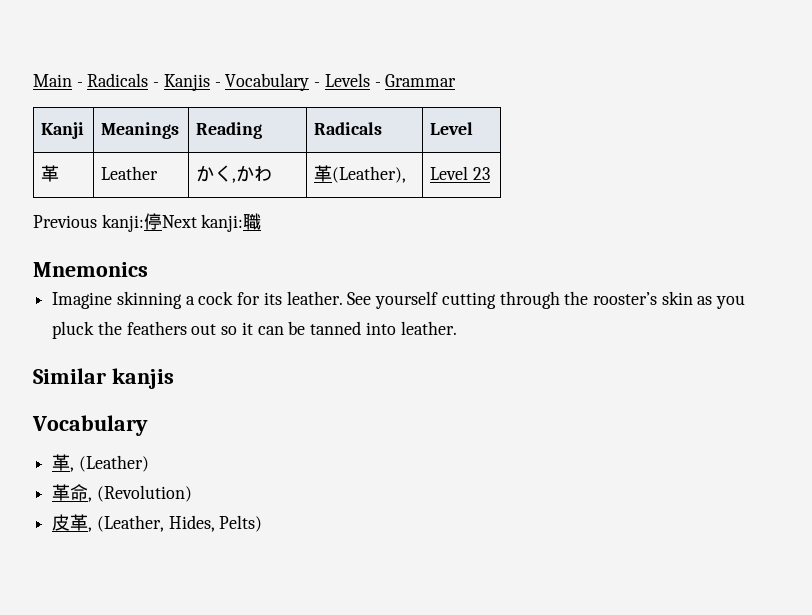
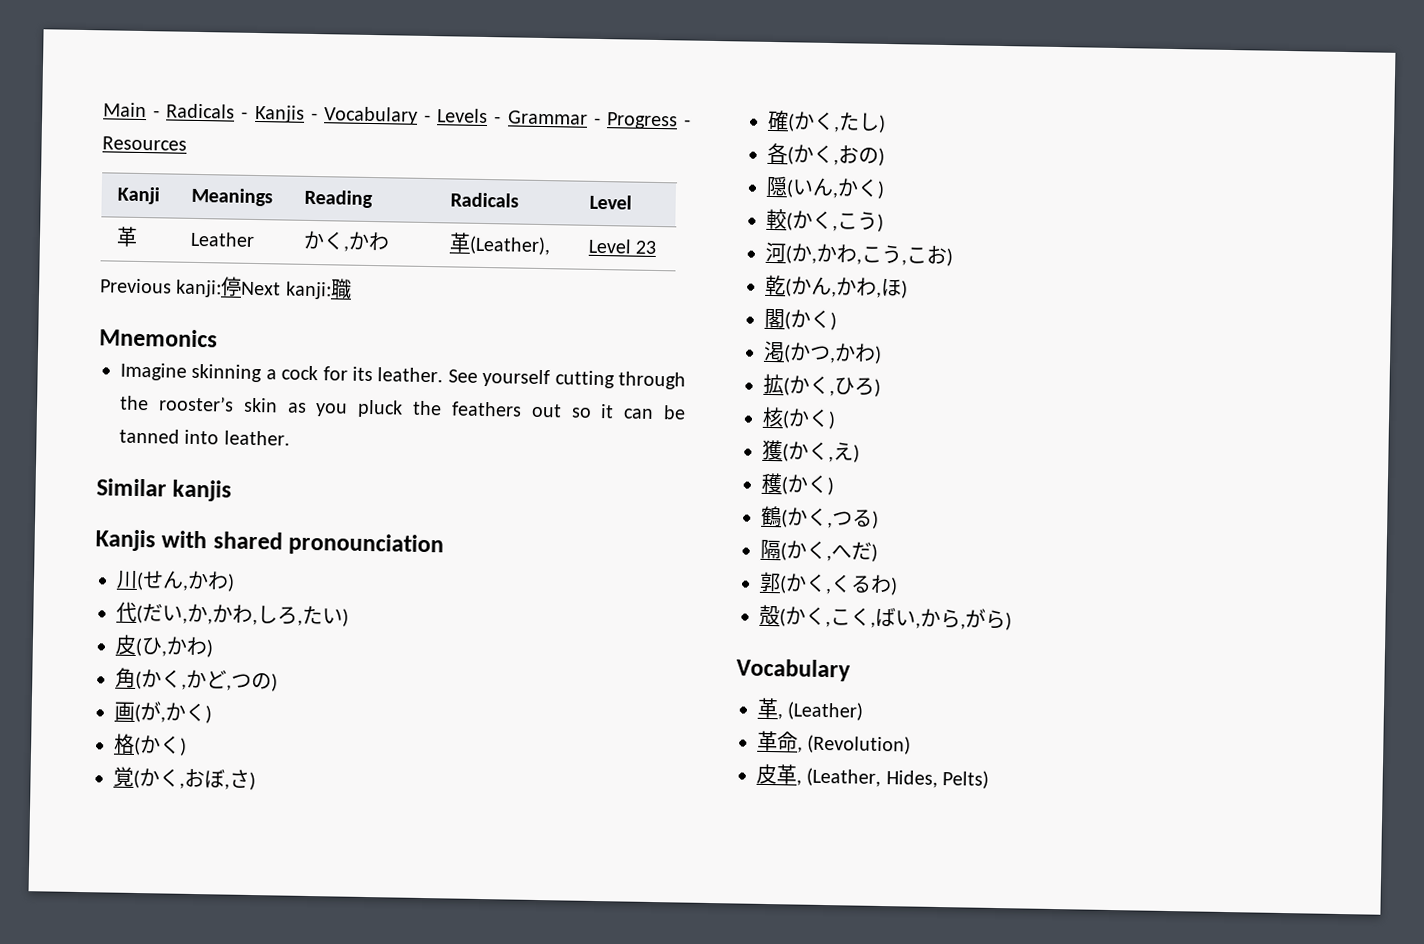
- Main - Radicals - Kanjis - Vocabulary - Levels - Grammar
+ Main - Radicals - Kanjis - Vocabulary - Levels - Grammar - Progress - Resources
+ Kanjis with shared pronounciation
+ 川(せん,かわ)
+ 代(だい,か,かわ,しろ,たい)
+ 皮(ひ,かわ)
+ 角(かく,かど,つの)
+ 画(が,かく)
+ 格(かく)
+ 覚(かく,おぼ,さ)
+ 確(かく,たし)
+ 各(かく,おの)
+ 隠(いん,かく)
+ 較(かく,こう)
+ 河(か,かわ,こう,こお)
+ 乾(かん,かわ,ほ)
+ 閣(かく)
+ 渇(かつ,かわ)
+ 拡(かく,ひろ)
+ 核(かく)
+ 獲(かく,え)
+ 穫(かく)
+ 鶴(かく,つる)
+ 隔(かく,へだ)
+ 郭(かく,くるわ)
+ 殻(かく,こく,ばい,から,がら)

